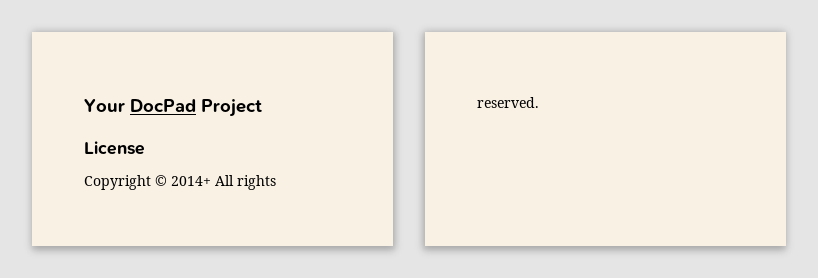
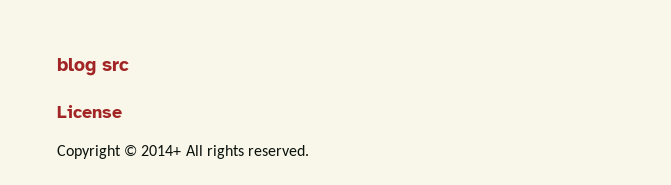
- Your DocPad Project
+ blog src

